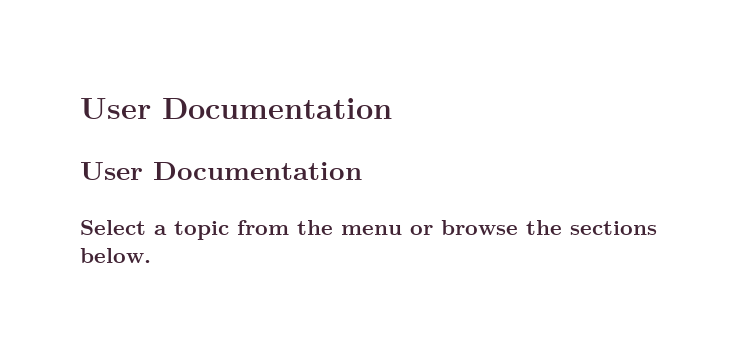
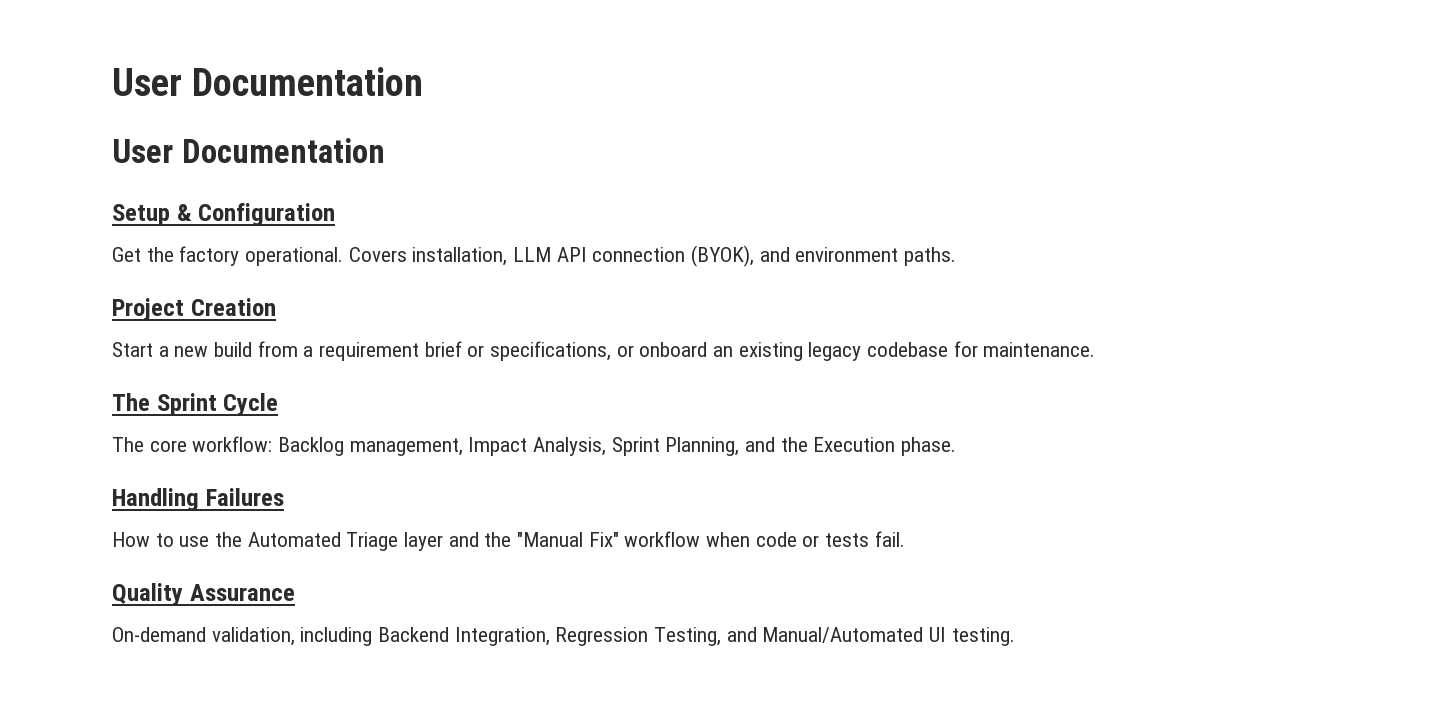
- Select a topic from the menu or browse the sections below.
+ Setup & Configuration
+ Get the factory operational. Covers installation, LLM API connection (BYOK), and environment paths.
+ Project Creation
+ Start a new build from a requirement brief or specifications, or onboard an existing legacy codebase for maintenance.
+ The Sprint Cycle
+ The core workflow: Backlog management, Impact Analysis, Sprint Planning, and the Execution phase.
+ Handling Failures
+ How to use the Automated Triage layer and the "Manual Fix" workflow when code or tests fail.
+ Quality Assurance
+ On-demand validation, including Backend Integration, Regression Testing, and Manual/Automated UI testing.

